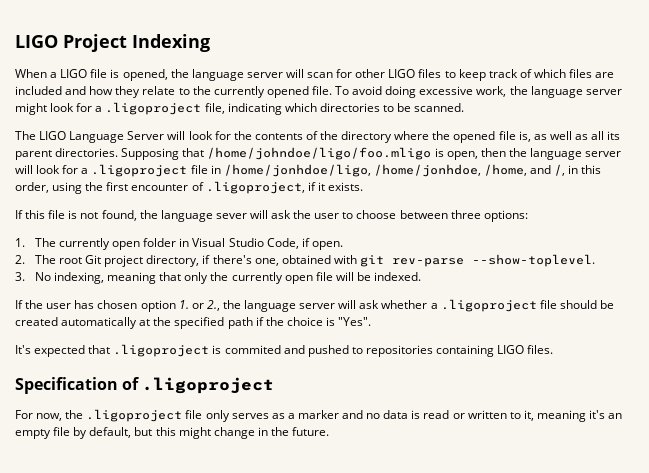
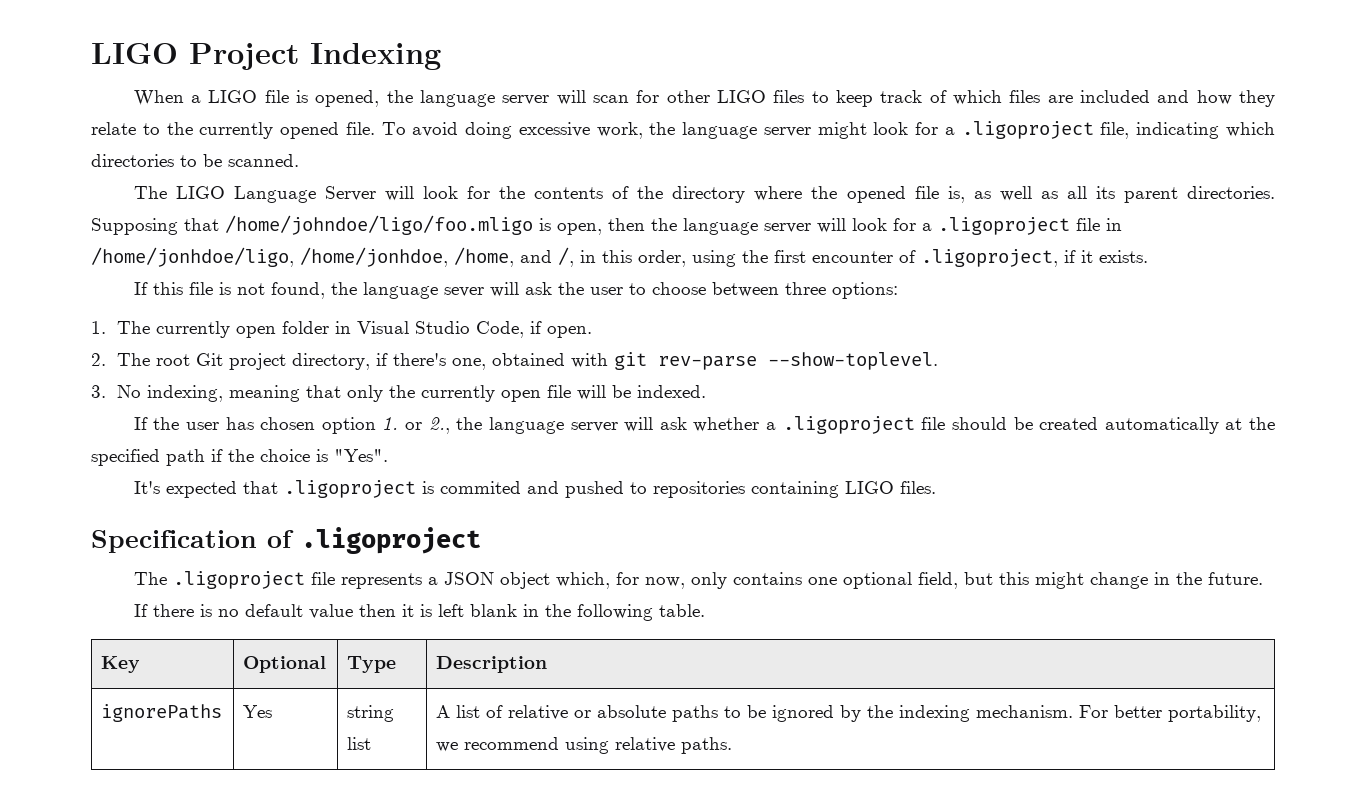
- For now, the .ligoproject file only serves as a marker and no data is read or written to it, meaning it's an empty file by default, but this might change in the future.
+ The .ligoproject file represents a JSON object which, for now, only contains one optional field, but this might change in the future.
+ If there is no default value then it is left blank in the following table.
+ Key | Optional | Type | Description
+ ignorePaths | Yes | string list | A list of relative or absolute paths to be ignored by the indexing mechanism. For better portability, we recommend using relative paths.

